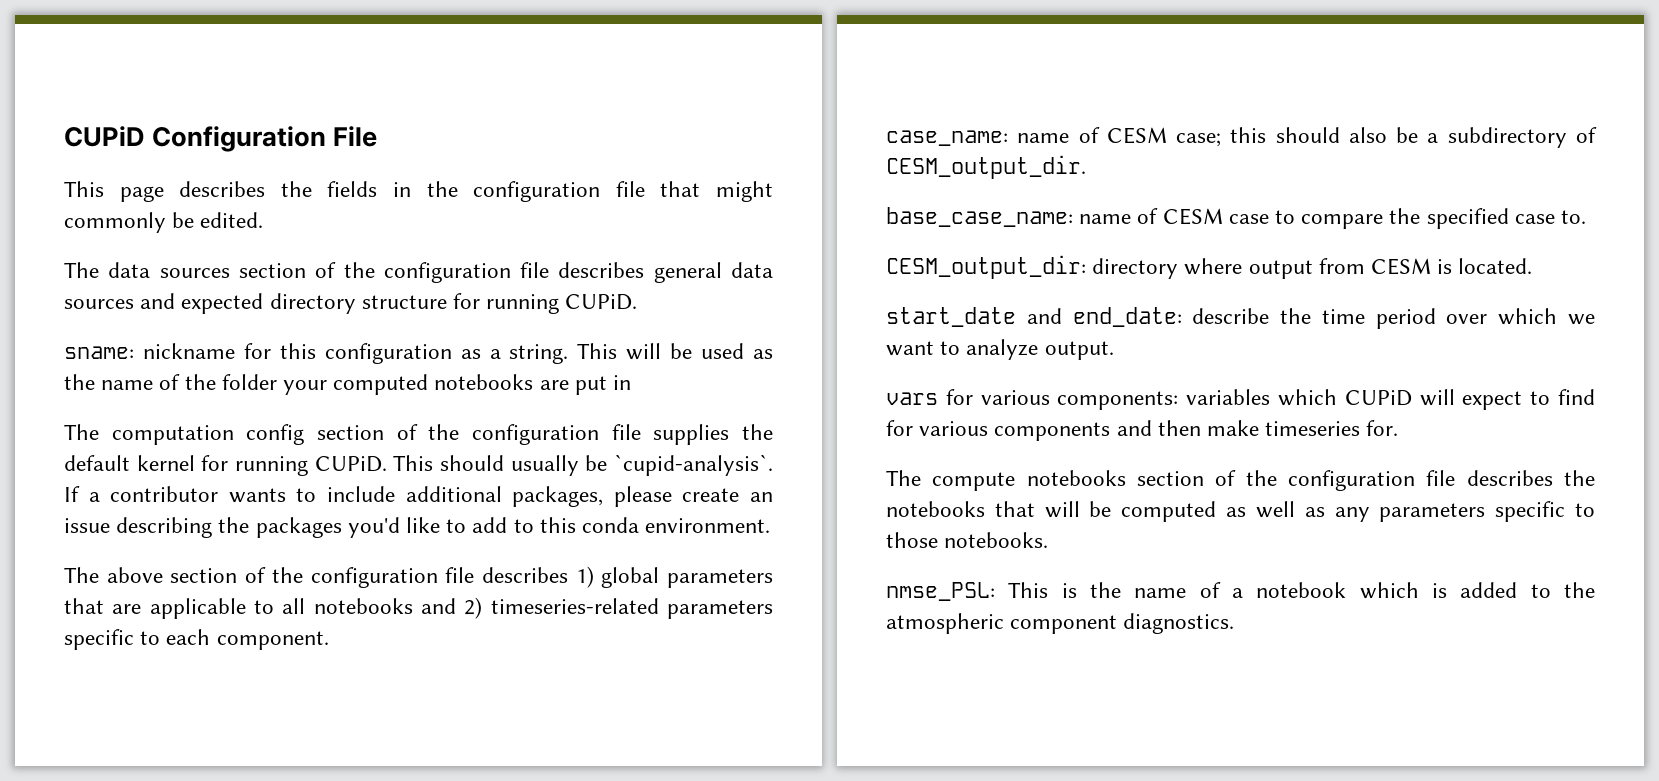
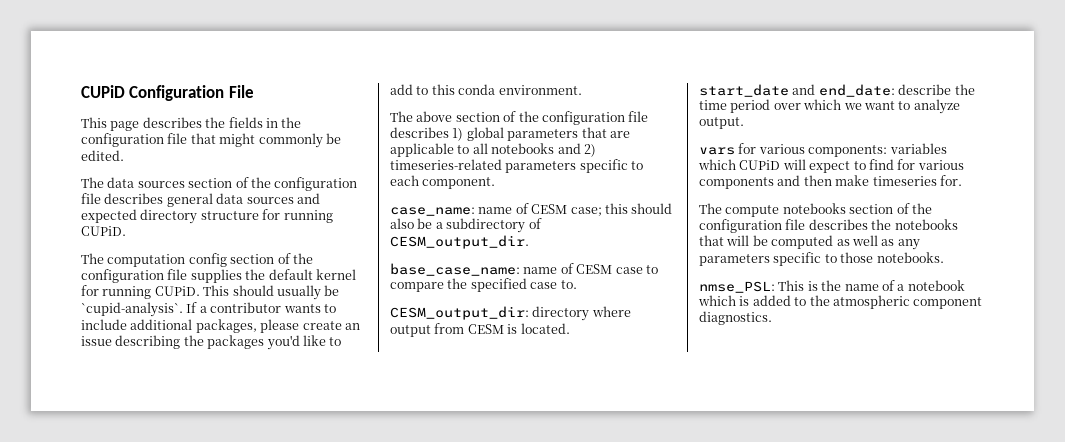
- sname: nickname for this configuration as a string. This will be used as the name of the folder your computed notebooks are put in

